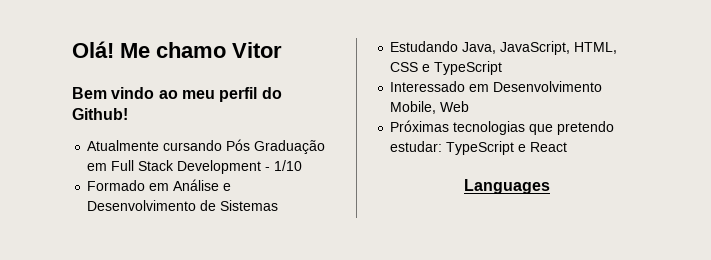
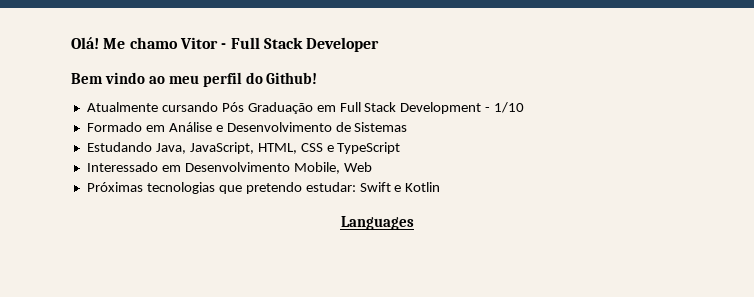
- Me chamo Vitor
+ Me chamo Vitor - Full Stack Developer
- Próximas tecnologias que pretendo estudar: TypeScript e React
+ Próximas tecnologias que pretendo estudar: Swift e Kotlin

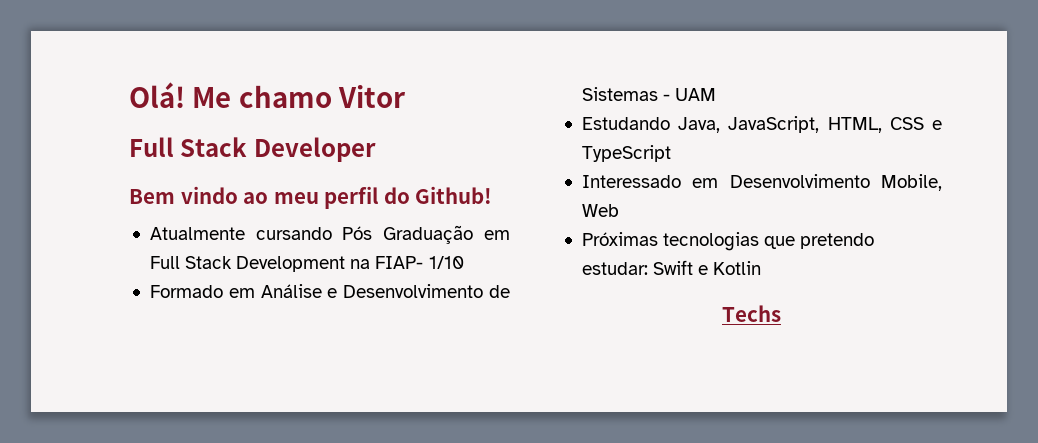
- Me chamo Vitor - Full Stack Developer
+ Me chamo Vitor
+ Full Stack Developer
- Atualmente cursando Pós Graduação em Full Stack Development - 1/10
+ Atualmente cursando Pós Graduação em Full Stack Development na FIAP- 1/10
- Formado em Análise e Desenvolvimento de Sistemas
+ Formado em Análise e Desenvolvimento de Sistemas - UAM
- Languages
+ Techs

